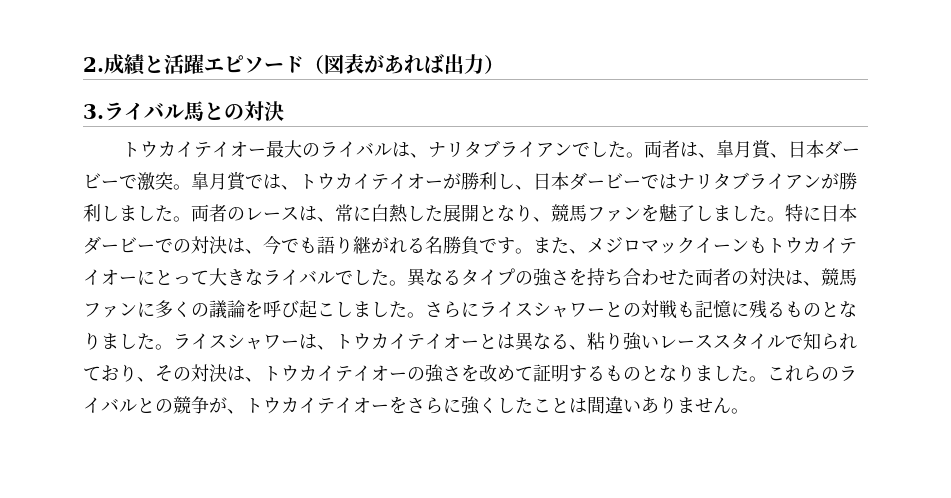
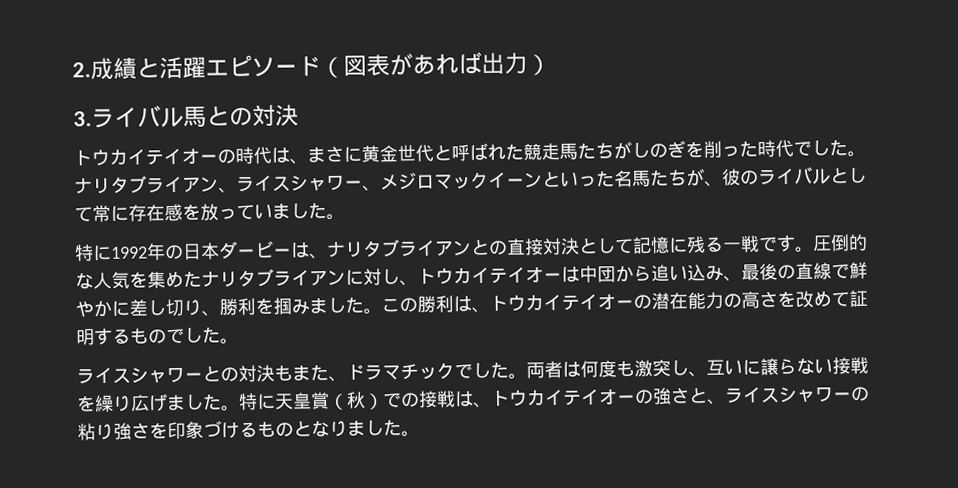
- トウカイテイオー最大のライバルは、ナリタブライアンでした。両者は、皐月賞、日本ダービーで激突。皐月賞では、トウカイテイオーが勝利し、日本ダービーではナリタブライアンが勝利しました。両者のレースは、常に白熱した展開となり、競馬ファンを魅了しました。特に日本ダービーでの対決は、今でも語り継がれる名勝負です。また、メジロマックイーンもトウカイテイオーにとって大きなライバルでした。異なるタイプの強さを持ち合わせた両者の対決は、競馬ファンに多くの議論を呼び起こしました。さらにライスシャワーとの対戦も記憶に残るものとなりました。ライスシャワーは、トウカイテイオーとは異なる、粘り強いレーススタイルで知られており、その対決は、トウカイテイオーの強さを改めて証明するものとなりました。これらのライバルとの競争が、トウカイテイオーをさらに強くしたことは間違いありません。
+ トウカイテイオーの時代は、まさに黄金世代と呼ばれた競走馬たちがしのぎを削った時代でした。ナリタブライアン、ライスシャワー、メジロマックイーンといった名馬たちが、彼のライバルとして常に存在感を放っていました。
+ 特に1992年の日本ダービーは、ナリタブライアンとの直接対決として記憶に残る一戦です。圧倒的な人気を集めたナリタブライアンに対し、トウカイテイオーは中団から追い込み、最後の直線で鮮やかに差し切り、勝利を掴みました。この勝利は、トウカイテイオーの潜在能力の高さを改めて証明するものでした。
+ ライスシャワーとの対決もまた、ドラマチックでした。両者は何度も激突し、互いに譲らない接戦を繰り広げました。特に天皇賞（秋）での接戦は、トウカイテイオーの強さと、ライスシャワーの粘り強さを印象づけるものとなりました。

